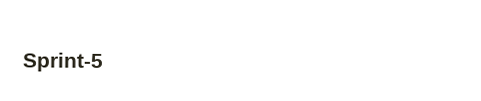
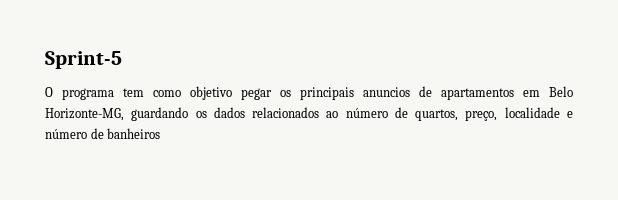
+ O programa tem como objetivo pegar os principais anuncios de apartamentos em Belo Horizonte-MG, guardando os dados relacionados ao número de quartos, preço, localidade e número de banheiros

